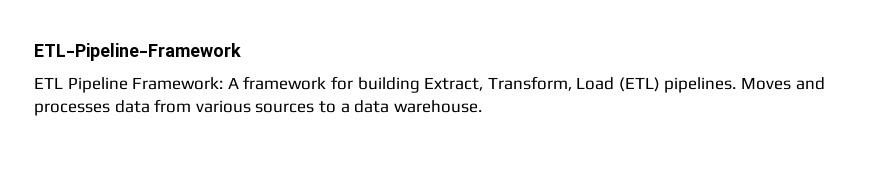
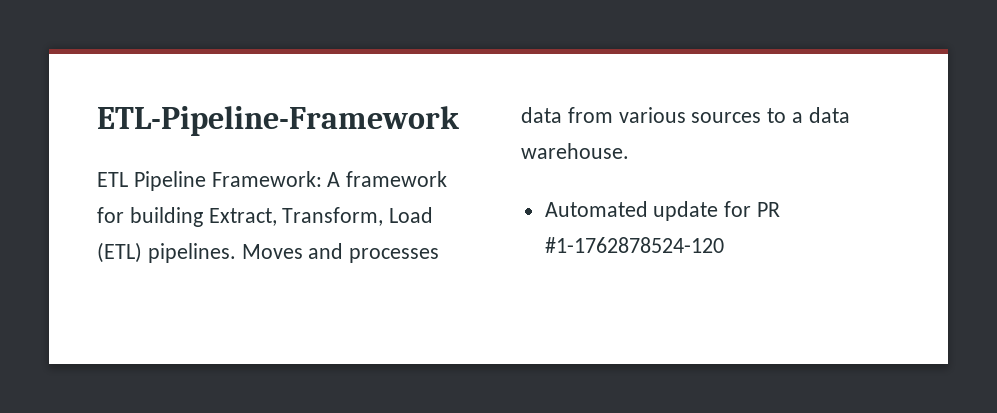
+ Automated update for PR #1-1762878524-120

